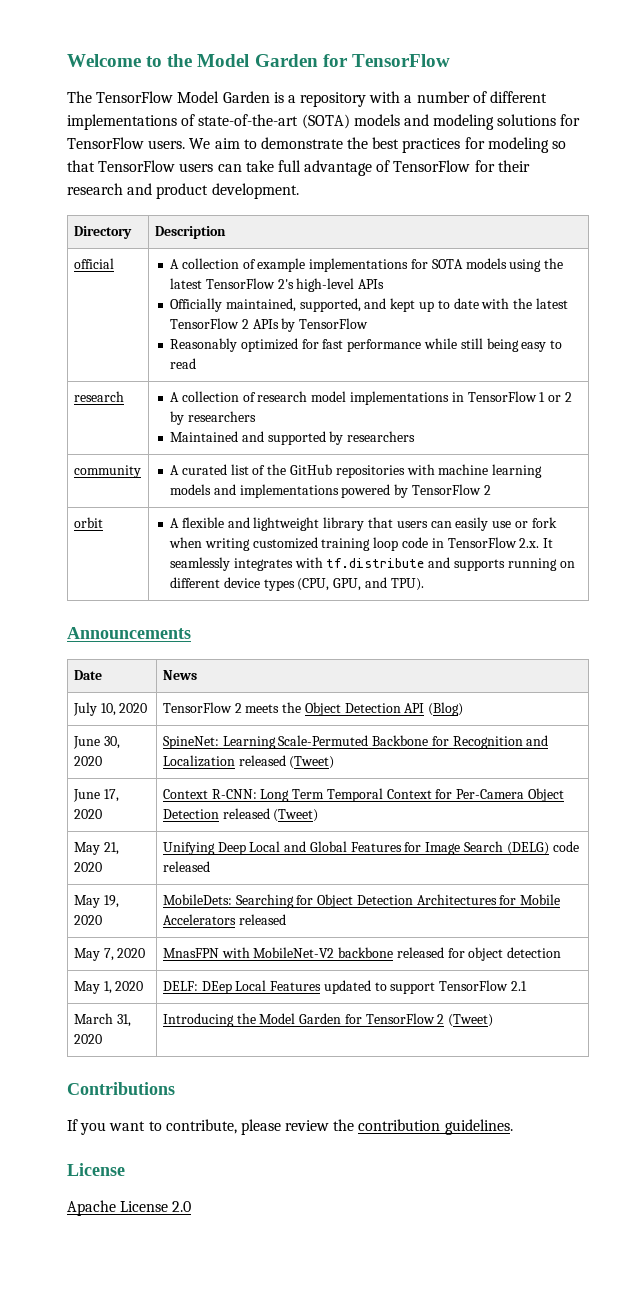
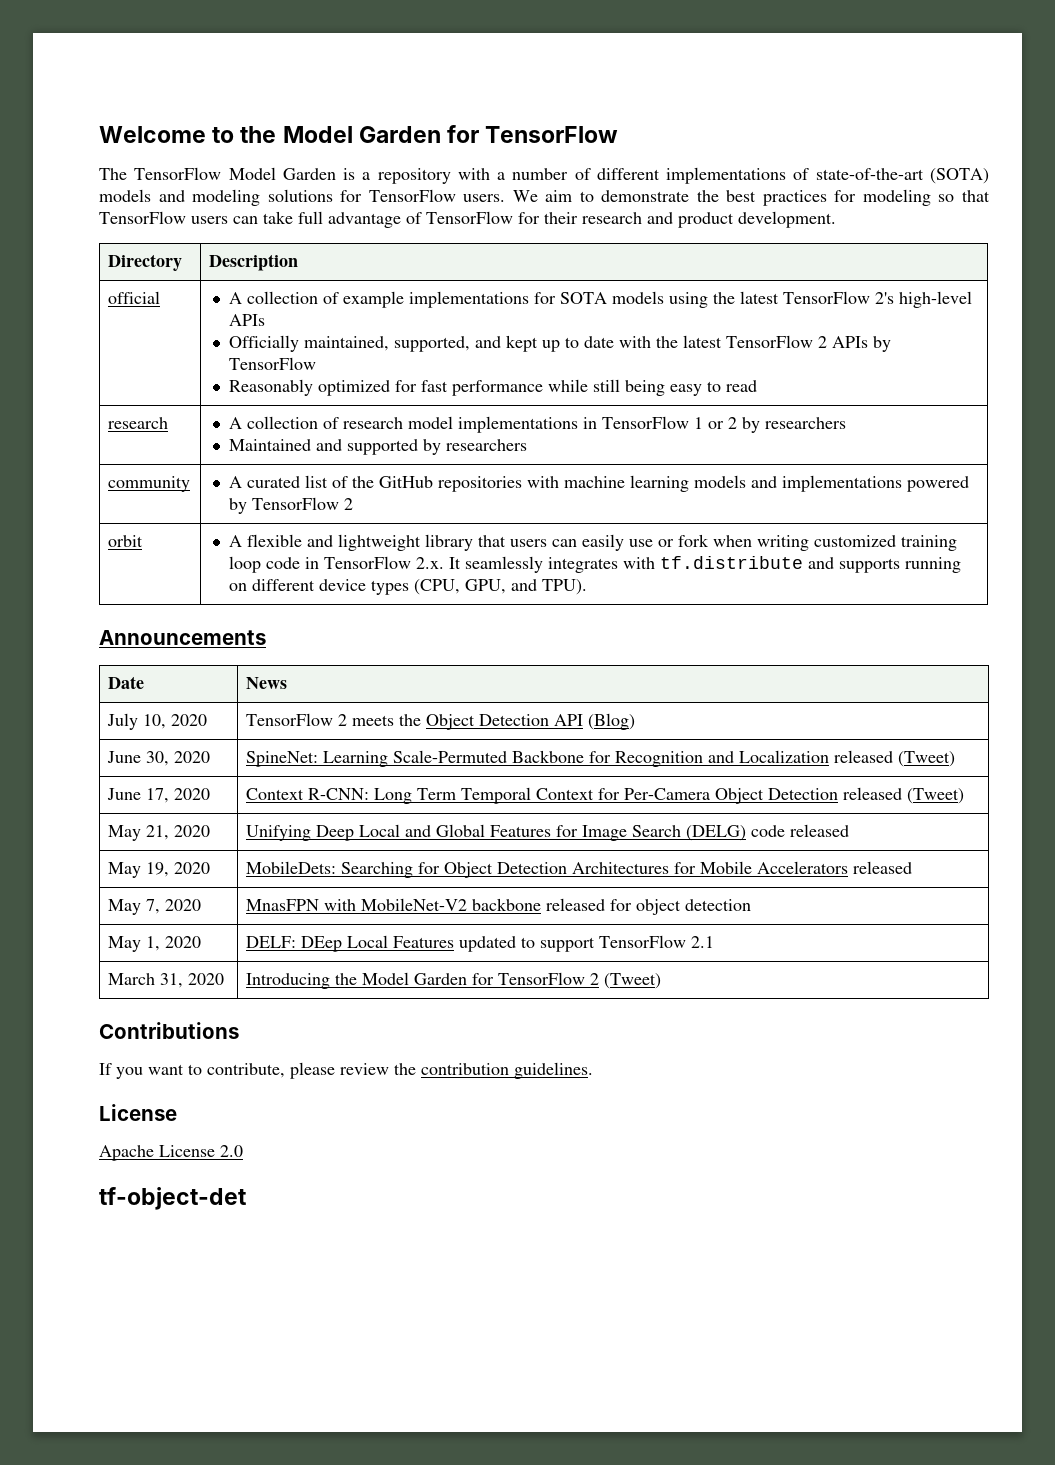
+ tf-object-det

